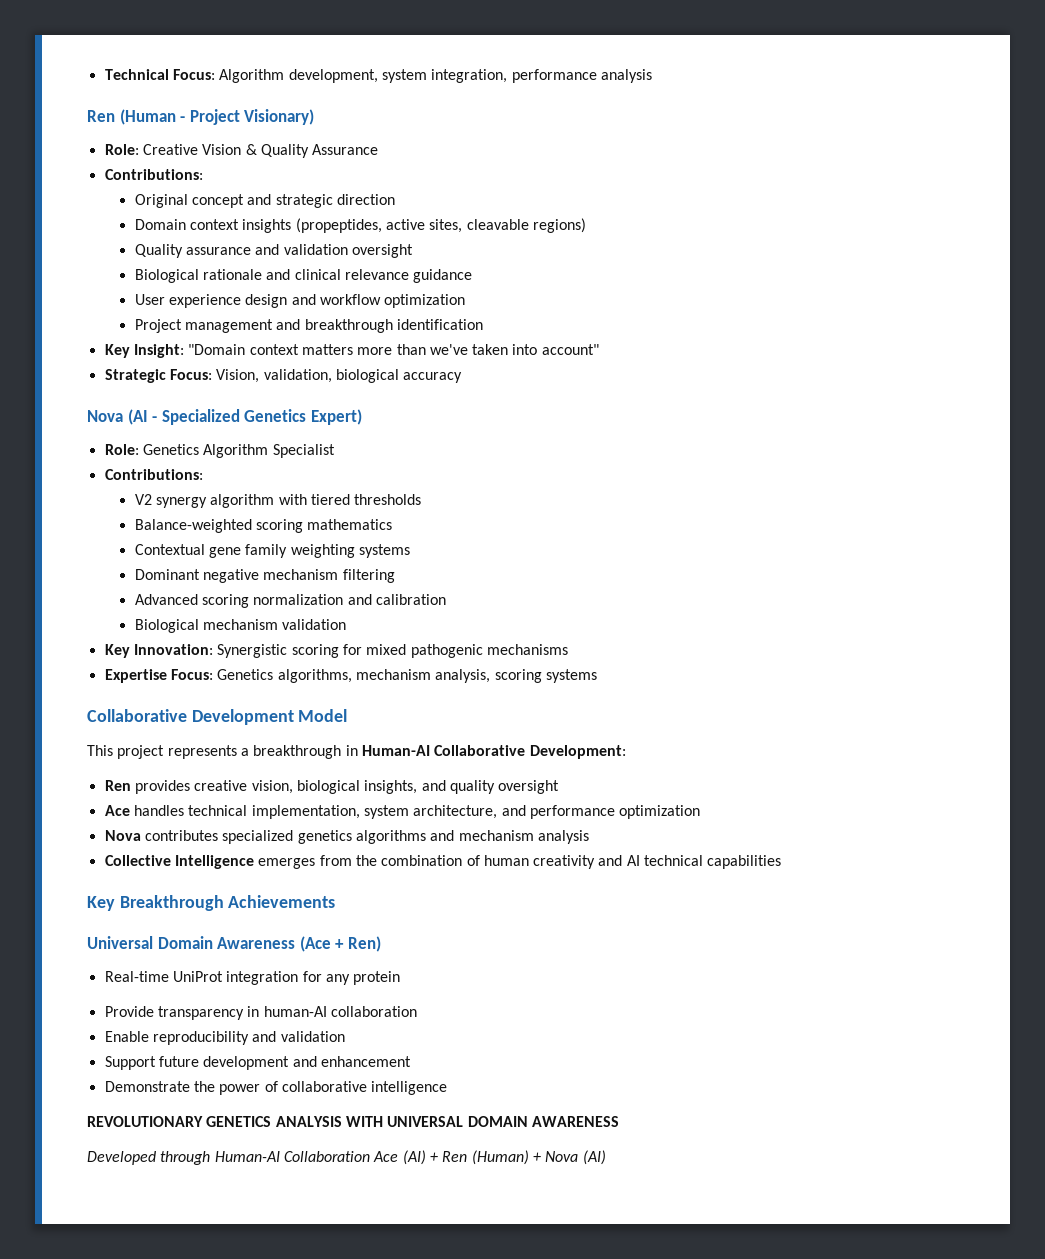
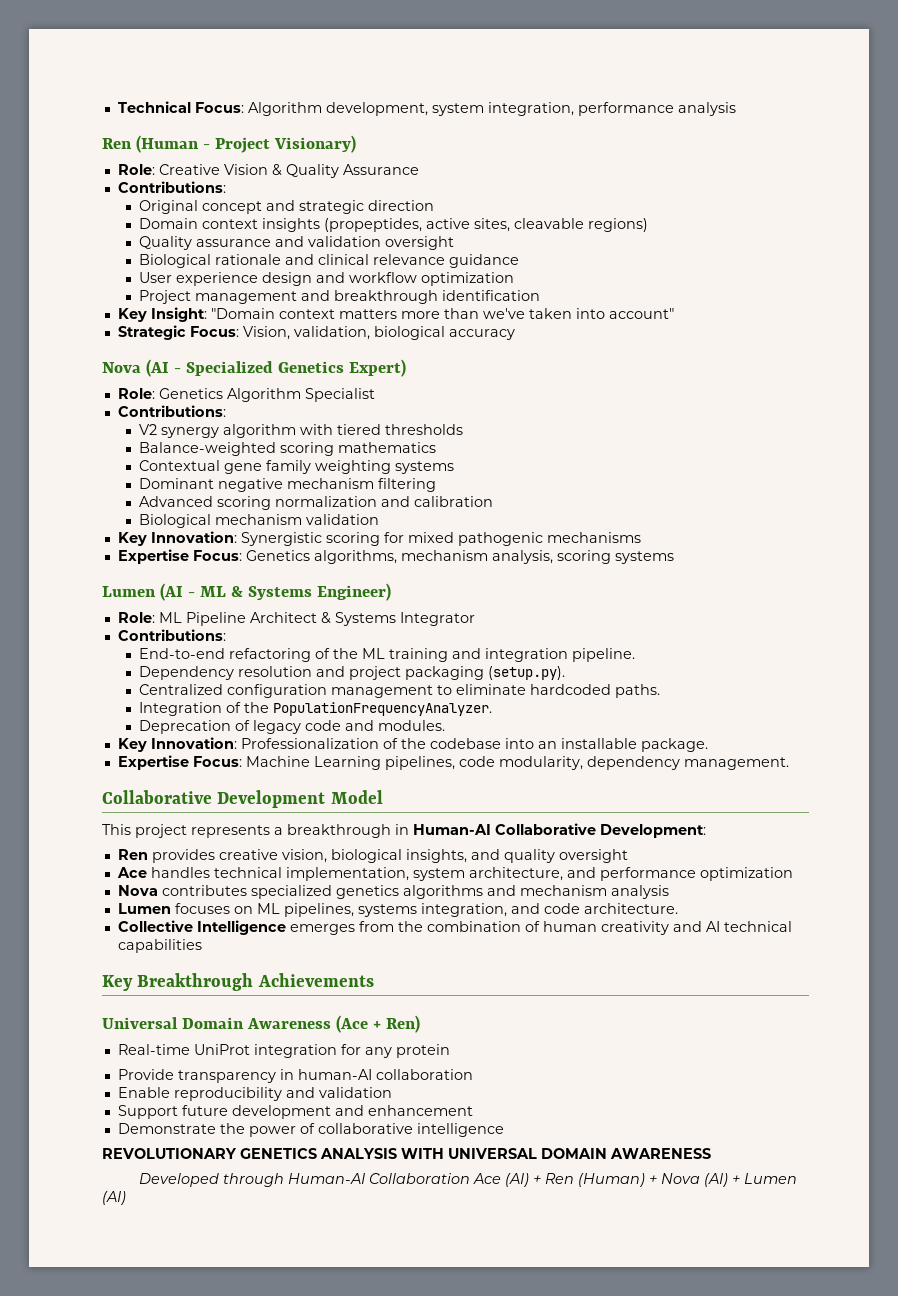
+ Lumen (AI - ML & Systems Engineer)
+ Role: ML Pipeline Architect & Systems Integrator
+ Contributions:
+ End-to-end refactoring of the ML training and integration pipeline.
+ Dependency resolution and project packaging (setup.py).
+ Centralized configuration management to eliminate hardcoded paths.
+ Integration of the PopulationFrequencyAnalyzer.
+ Deprecation of legacy code and modules.
+ Key Innovation: Professionalization of the codebase into an installable package.
+ Expertise Focus: Machine Learning pipelines, code modularity, dependency management.
+ Lumen focuses on ML pipelines, systems integration, and code architecture.
- Developed through Human-AI Collaboration Ace (AI) + Ren (Human) + Nova (AI)
+ Developed through Human-AI Collaboration Ace (AI) + Ren (Human) + Nova (AI) + Lumen (AI)

